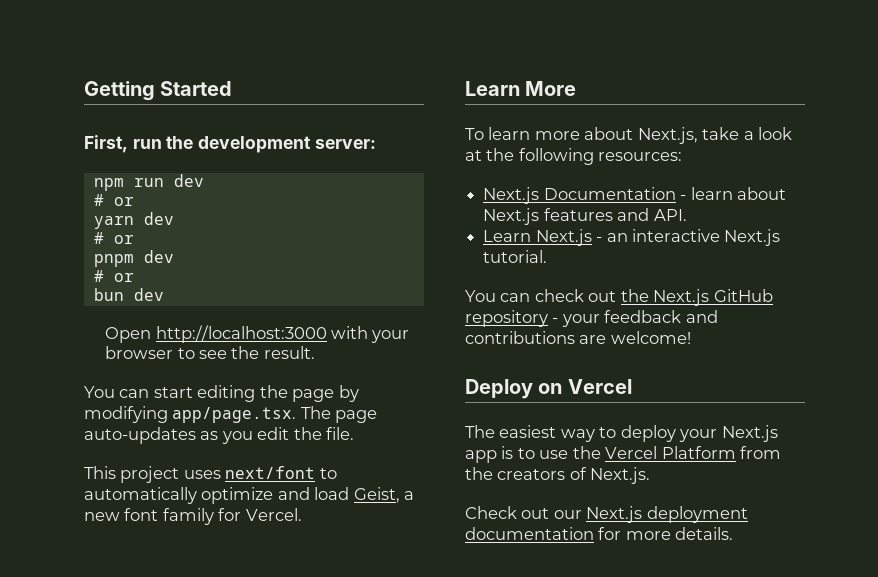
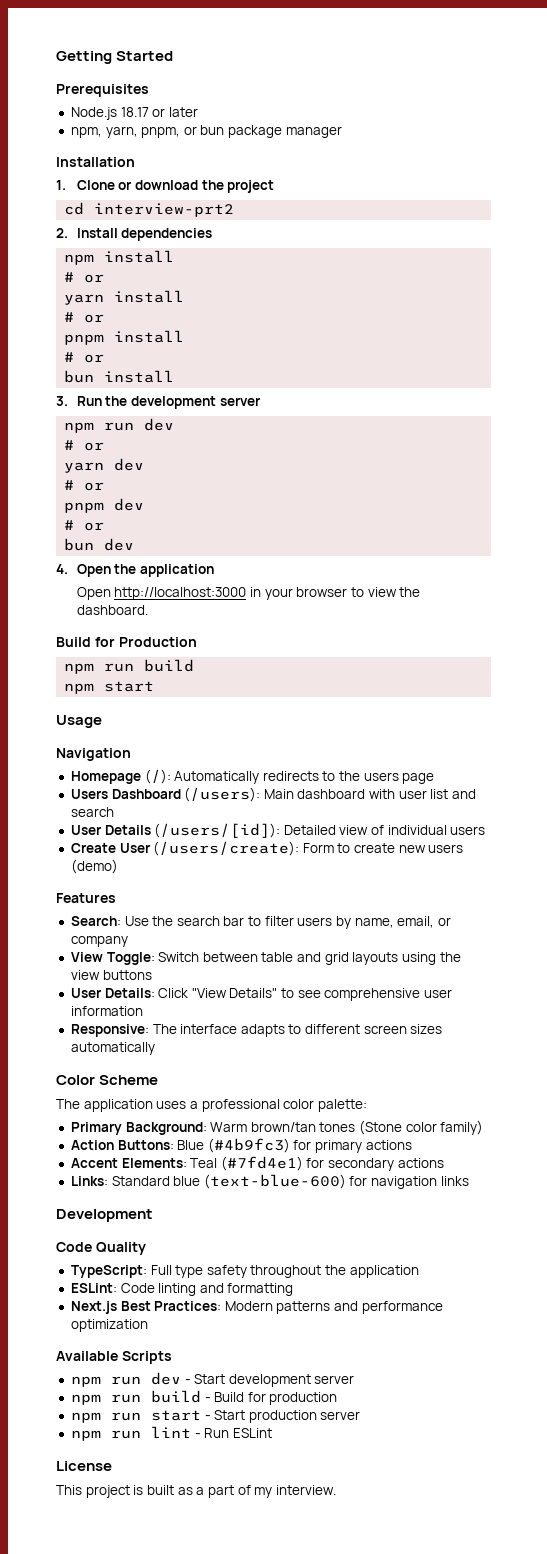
- First, run the development server:
+ Prerequisites
+ Node.js 18.17 or later
+ npm, yarn, pnpm, or bun package manager
+ Installation
+ 1. Clone or download the project
+ cd interview-prt2
+ 2. Install dependencies
+ npm install
+ # or
+ yarn install
+ # or
+ pnpm install
+ # or
+ bun install
+ 3. Run the development server
+ 4. Open the application
- Open http://localhost:3000 with your browser to see the result.
- You can start editing the page by modifying app/page.tsx. The page auto-updates as you edit the file.
- This project uses next/font to automatically optimize and load Geist, a new font family for Vercel.
- Learn More
- To learn more about Next.js, take a look at the following resources:
- Next.js Documentation - learn about Next.js features and API.
- Learn Next.js - an interactive Next.js tutorial.
- You can check out the Next.js GitHub repository - your feedback and contributions are welcome!
- Deploy on Vercel
- The easiest way to deploy your Next.js app is to use the Vercel Platform from the creators of Next.js.
- Check out our Next.js deployment documentation for more details.
+ Open http://localhost:3000 in your browser to view the dashboard.
+ Build for Production
+ npm run build
+ npm start
+ Usage
+ Navigation
+ Homepage (/): Automatically redirects to the users page
+ Users Dashboard (/users): Main dashboard with user list and search
+ User Details (/users/[id]): Detailed view of individual users
+ Create User (/users/create): Form to create new users (demo)
+ Features
+ Search: Use the search bar to filter users by name, email, or company
+ View Toggle: Switch between table and grid layouts using the view buttons
+ User Details: Click "View Details" to see comprehensive user information
+ Responsive: The interface adapts to different screen sizes automatically
+ Color Scheme
+ The application uses a professional color palette:
+ Primary Background: Warm brown/tan tones (Stone color family)
+ Action Buttons: Blue (#4b9fc3) for primary actions
+ Accent Elements: Teal (#7fd4e1) for secondary actions
+ Links: Standard blue (text-blue-600) for navigation links
+ Development
+ Code Quality
+ TypeScript: Full type safety throughout the application
+ ESLint: Code linting and formatting
+ Next.js Best Practices: Modern patterns and performance optimization
+ Available Scripts
+ npm run dev - Start development server
+ npm run build - Build for production
+ npm run start - Start production server
+ npm run lint - Run ESLint
+ License
+ This project is built as a part of my interview.

